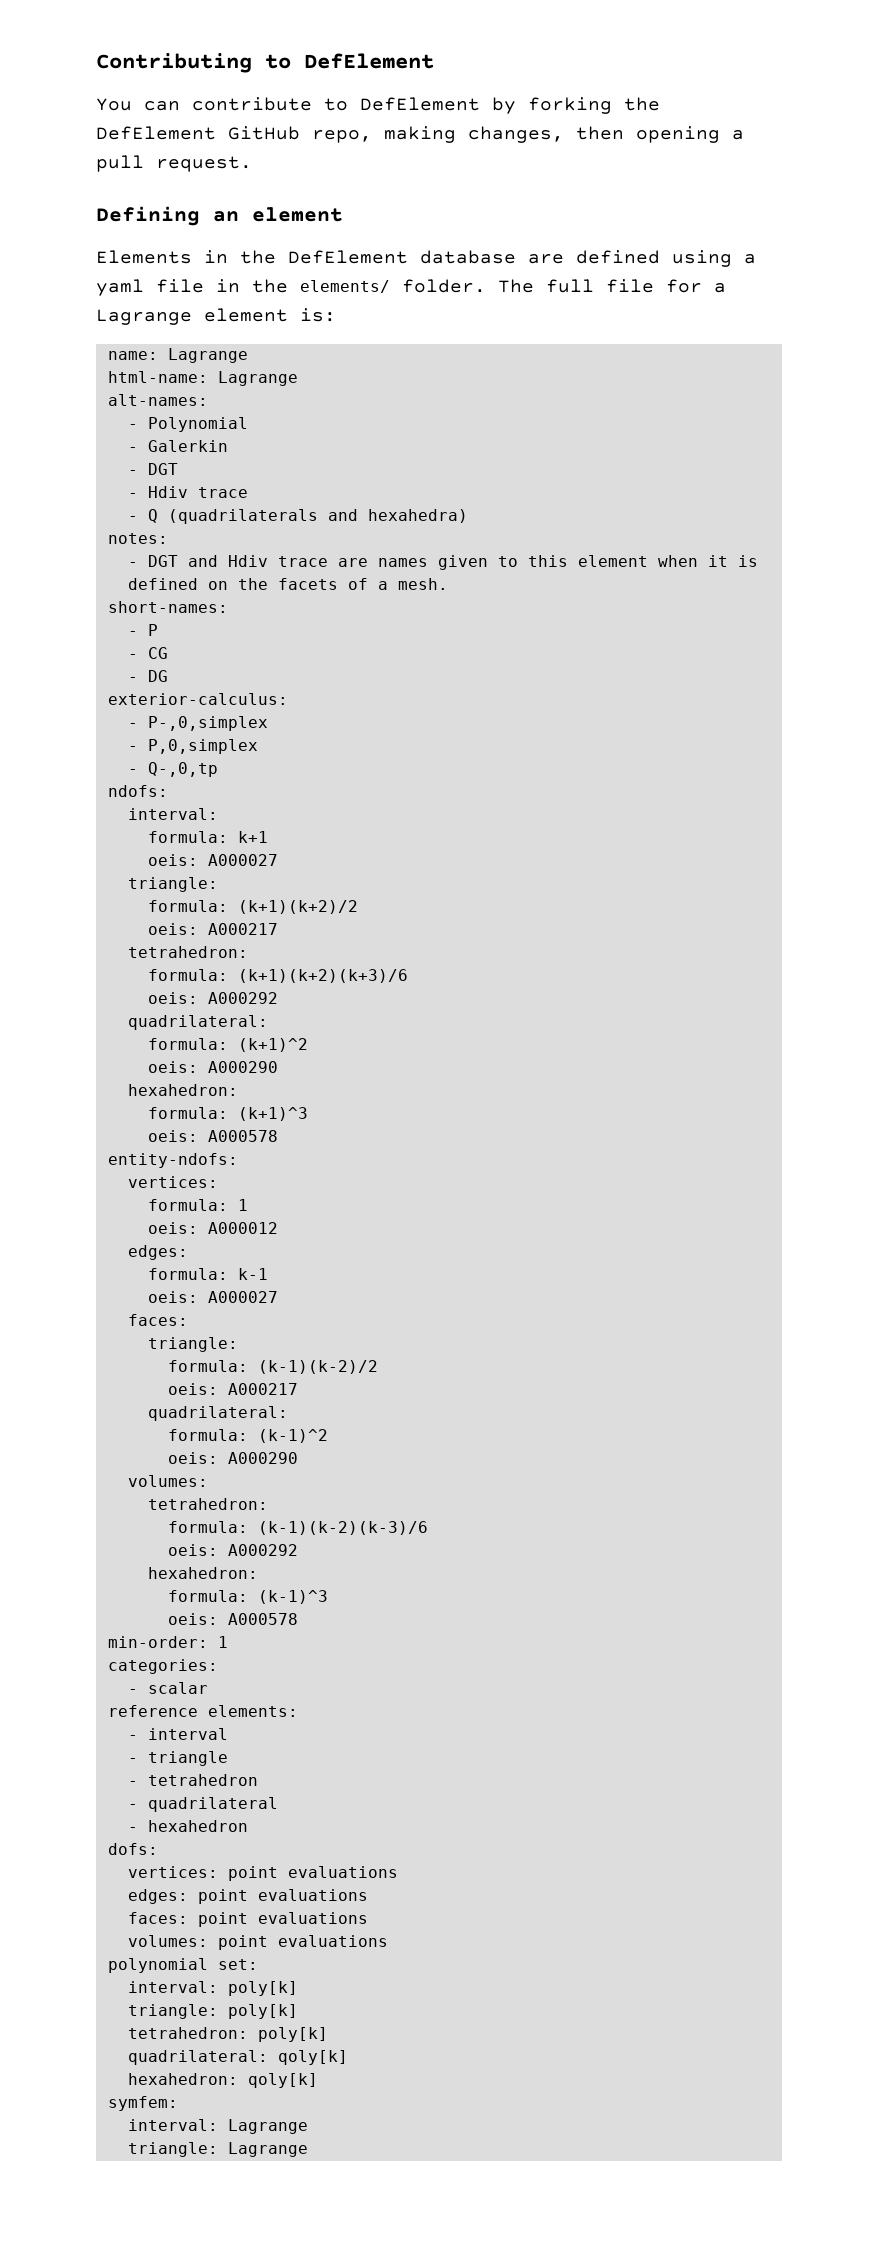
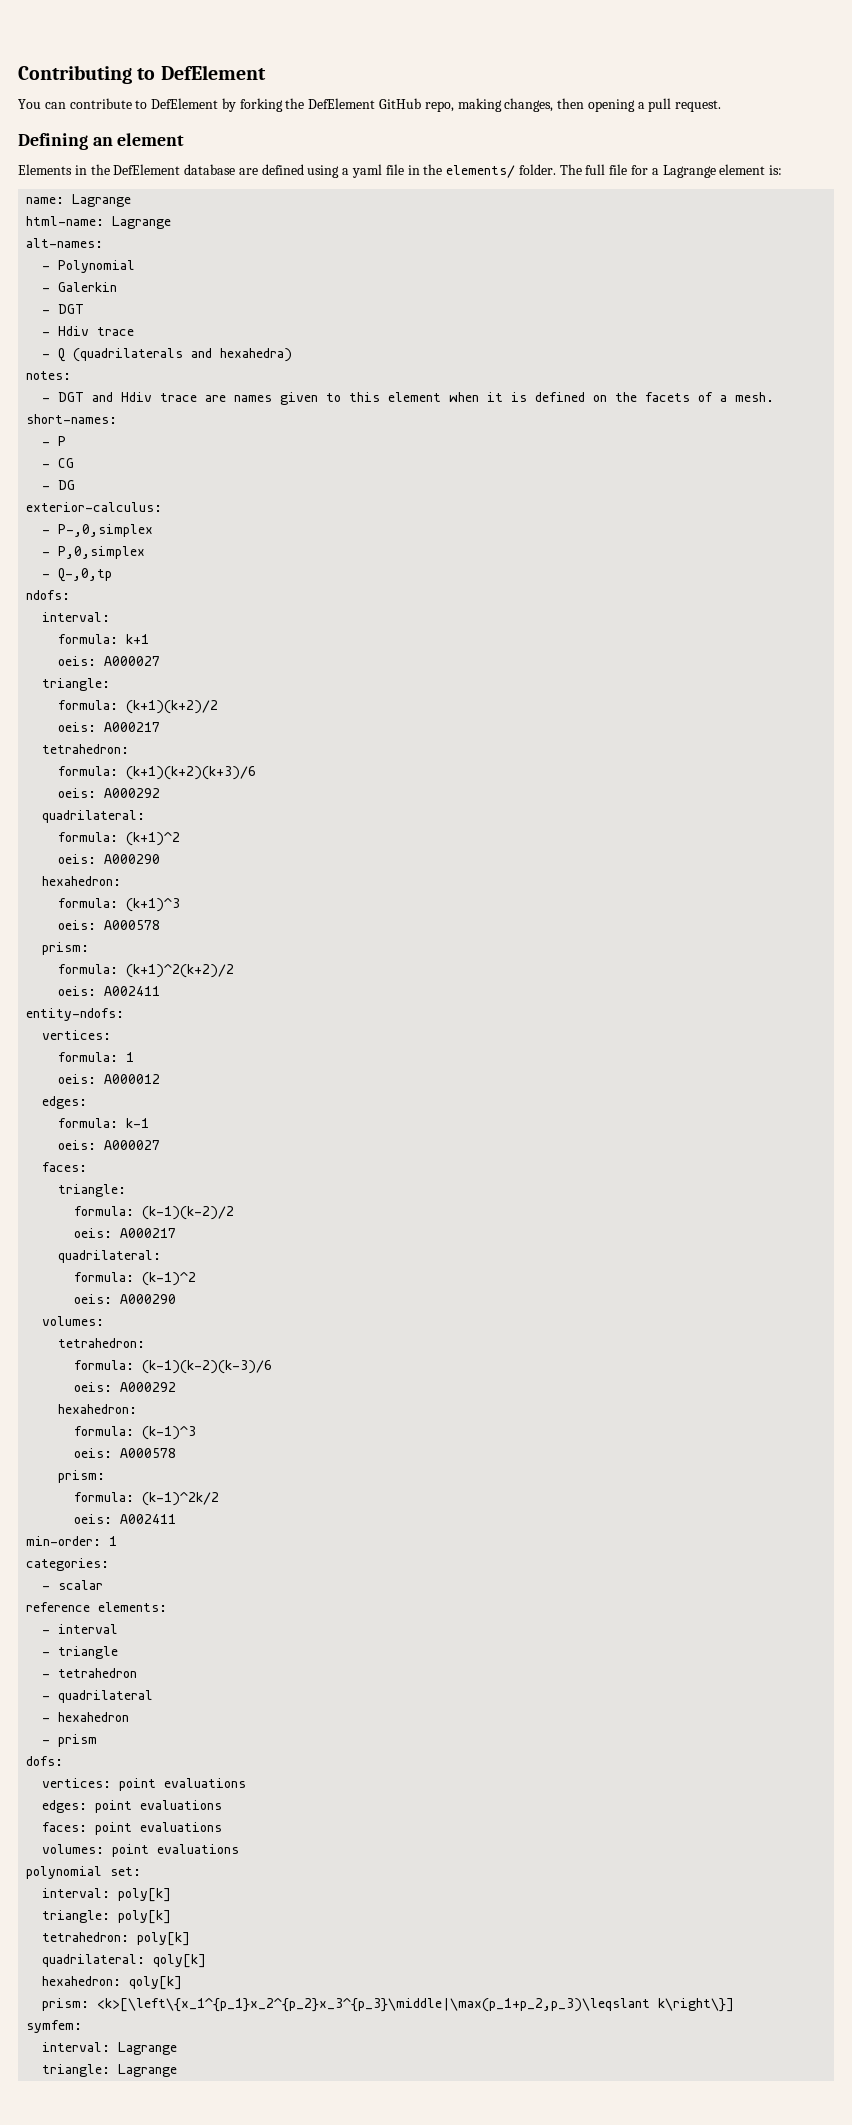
  formula: (k+1)^3
  oeis: A000578
+ prism:
+ formula: (k+1)^2(k+2)/2
+ oeis: A002411
  formula: (k-1)^3
  oeis: A000578
+ prism:
+ formula: (k-1)^2k/2
+ oeis: A002411
+ - prism
+ prism: <k>[\left\{x_1^{p_1}x_2^{p_2}x_3^{p_3}\middle|\max(p_1+p_2,p_3)\leqslant k\right\}]

